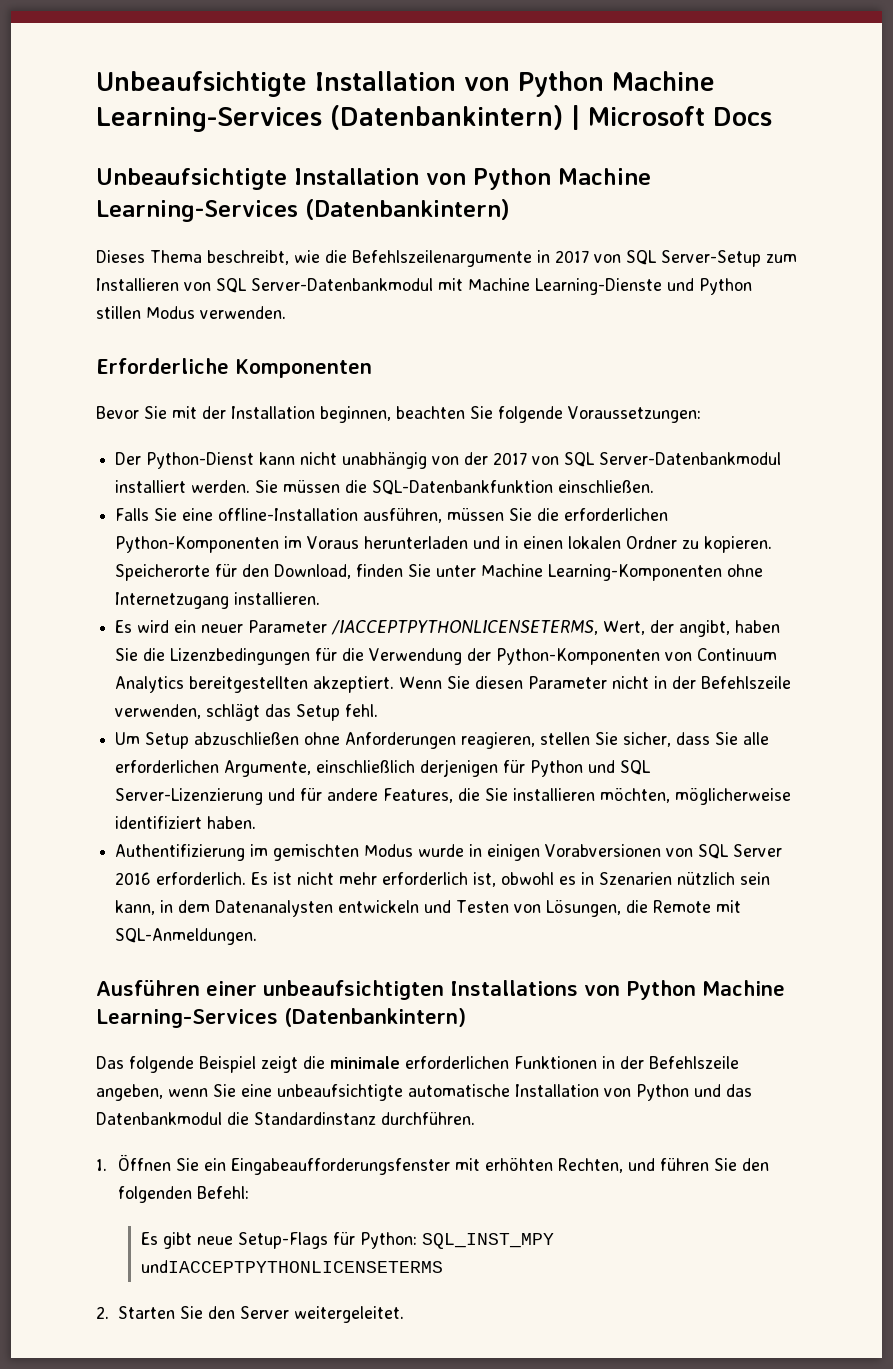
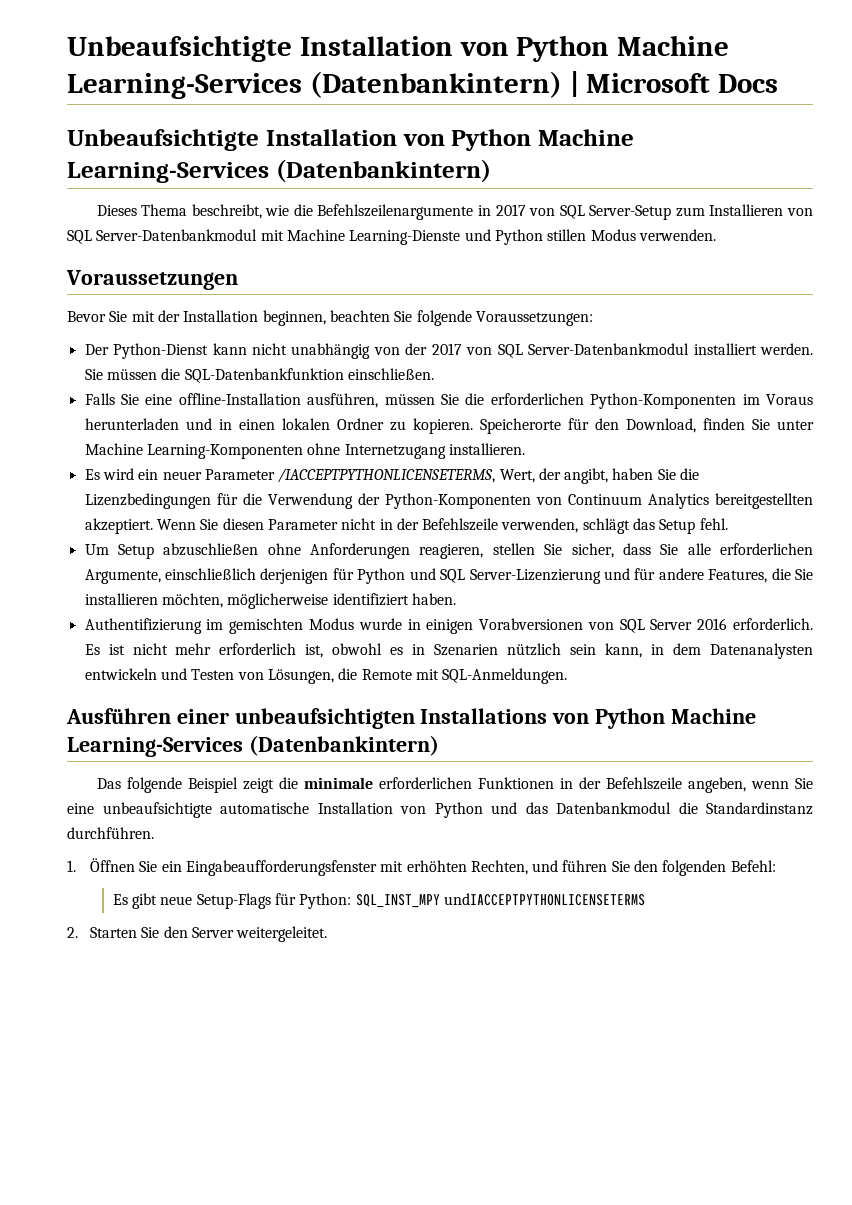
- Erforderliche Komponenten
+ Voraussetzungen

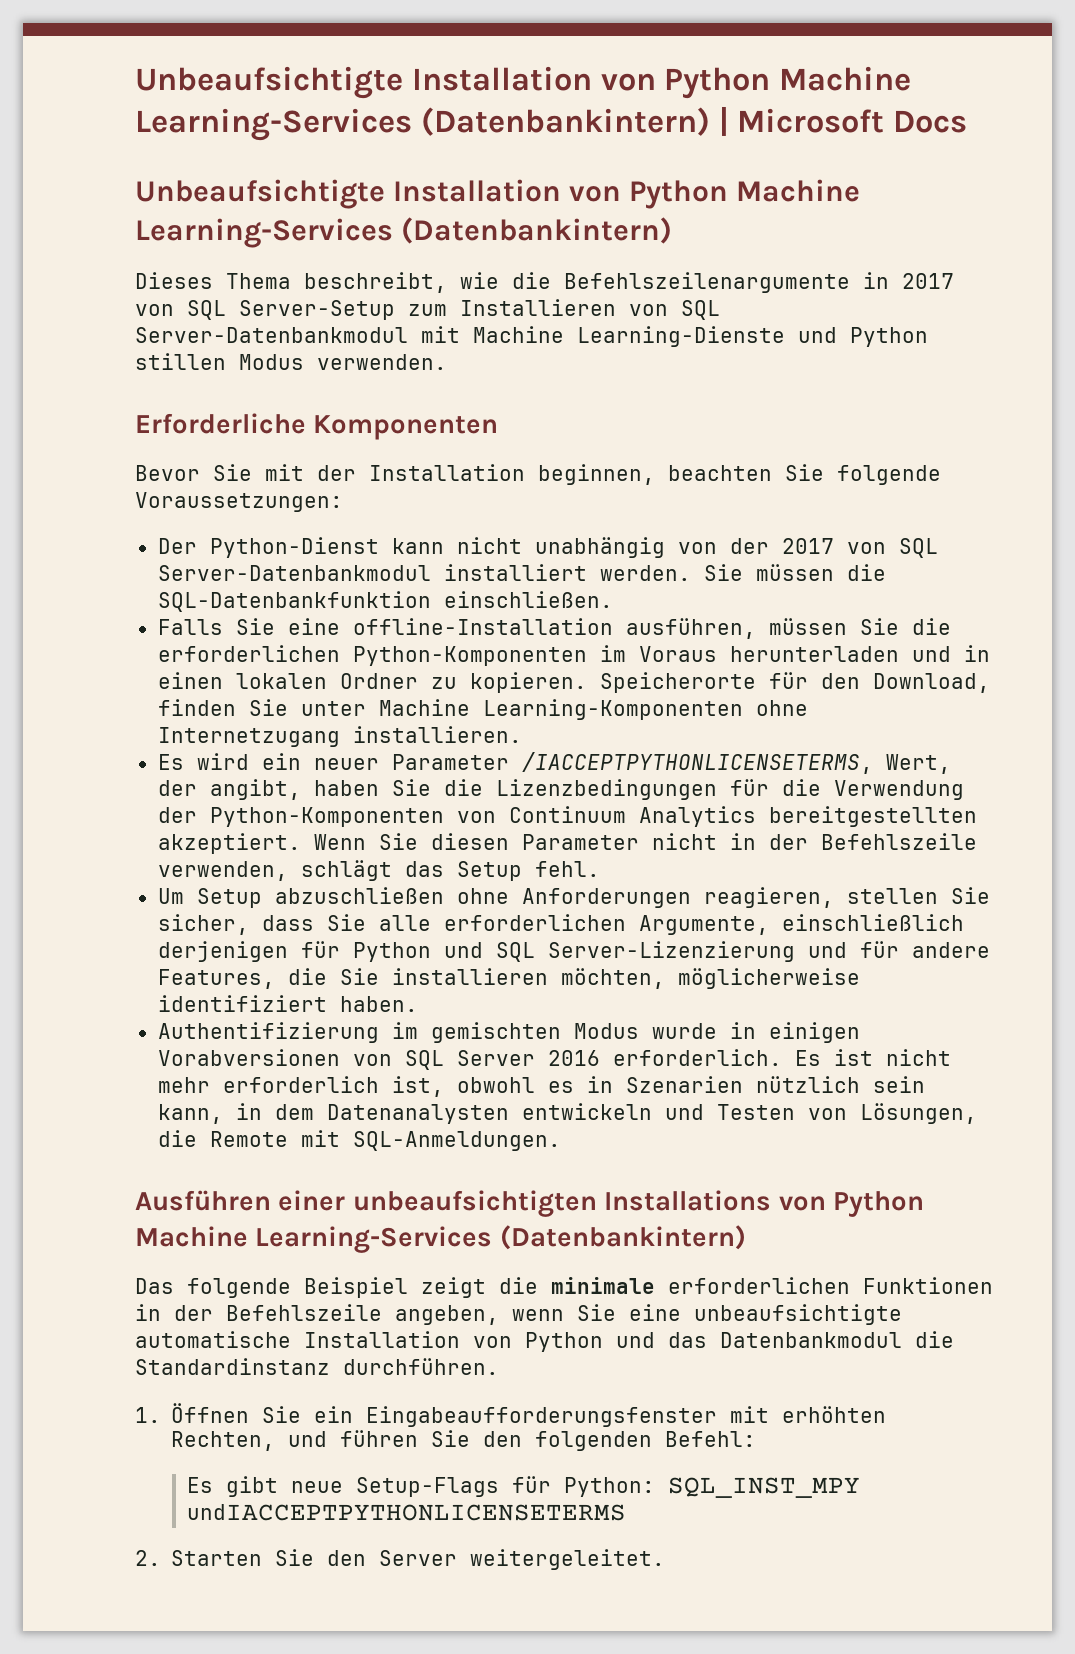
- Voraussetzungen
+ Erforderliche Komponenten

